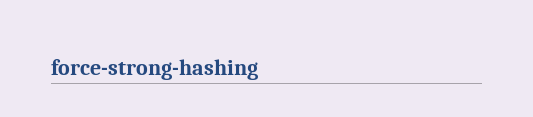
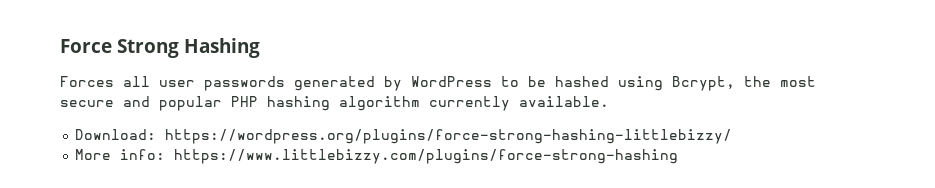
- force-strong-hashing
+ Force Strong Hashing
+ Forces all user passwords generated by WordPress to be hashed using Bcrypt, the most secure and popular PHP hashing algorithm currently available.
+ Download: https://wordpress.org/plugins/force-strong-hashing-littlebizzy/
+ More info: https://www.littlebizzy.com/plugins/force-strong-hashing

